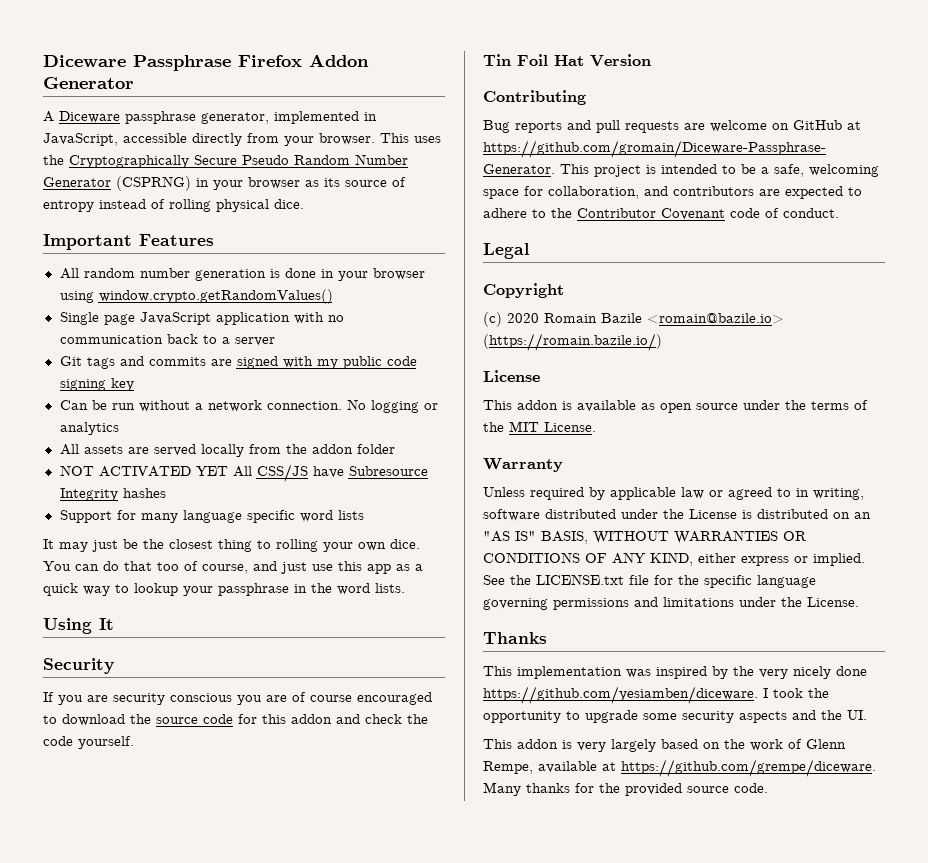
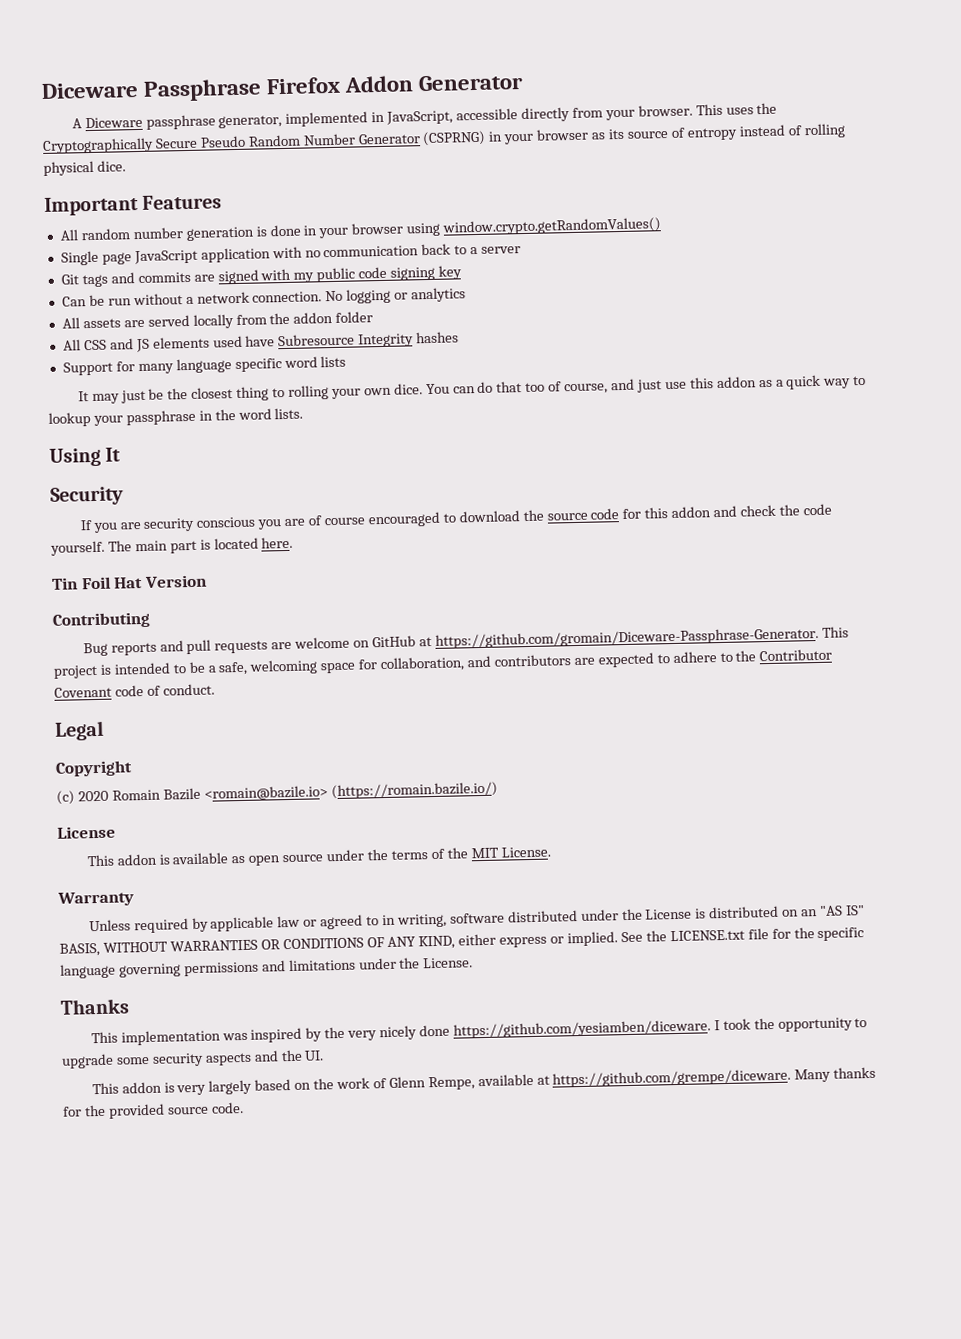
- NOT ACTIVATED YET All CSS/JS have Subresource Integrity hashes
+ All CSS and JS elements used have Subresource Integrity hashes
- You can do that too of course, and just use this app as a quick way to lookup your passphrase in the word lists.
+ You can do that too of course, and just use this addon as a quick way to lookup your passphrase in the word lists.
+ The main part is located here.

